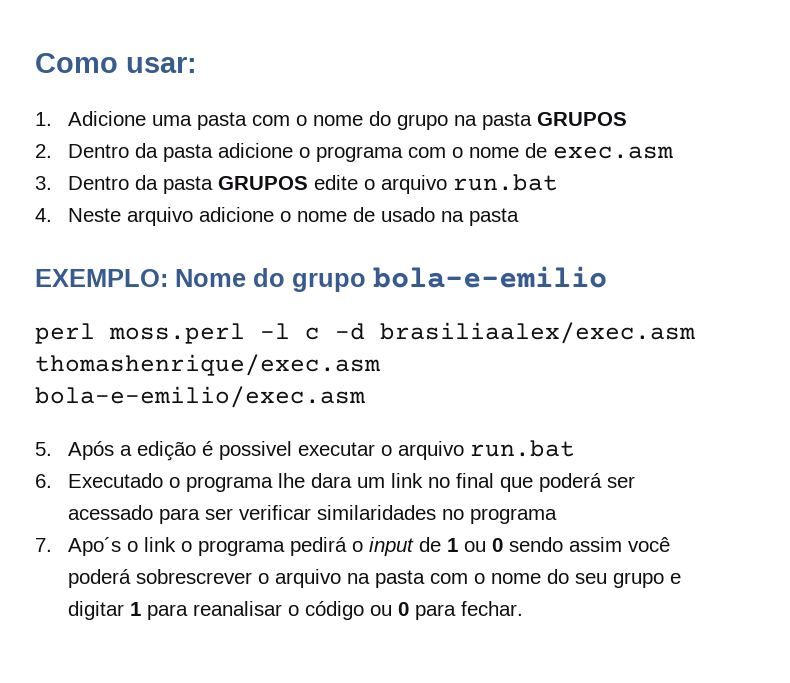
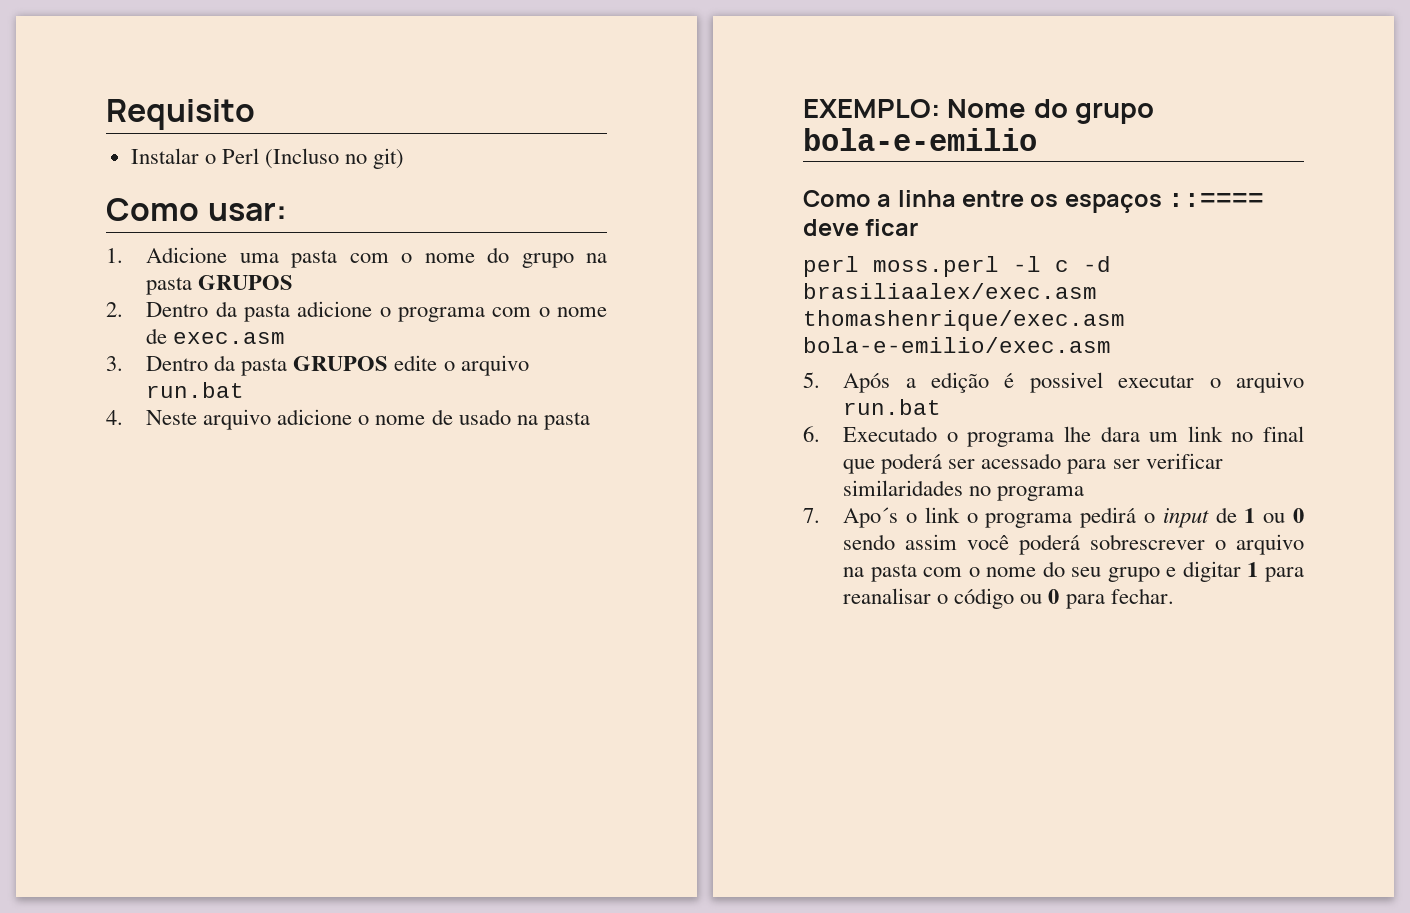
+ Requisito
+ Instalar o Perl (Incluso no git)
+ Como a linha entre os espaços ::==== deve ficar

